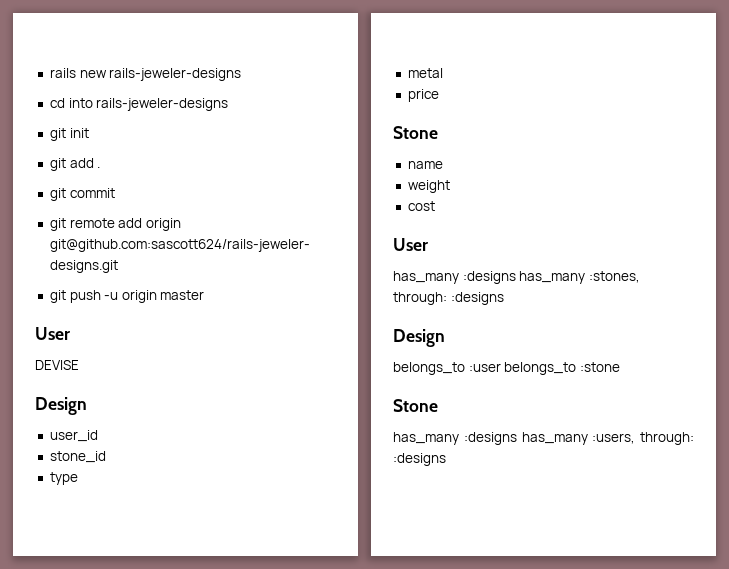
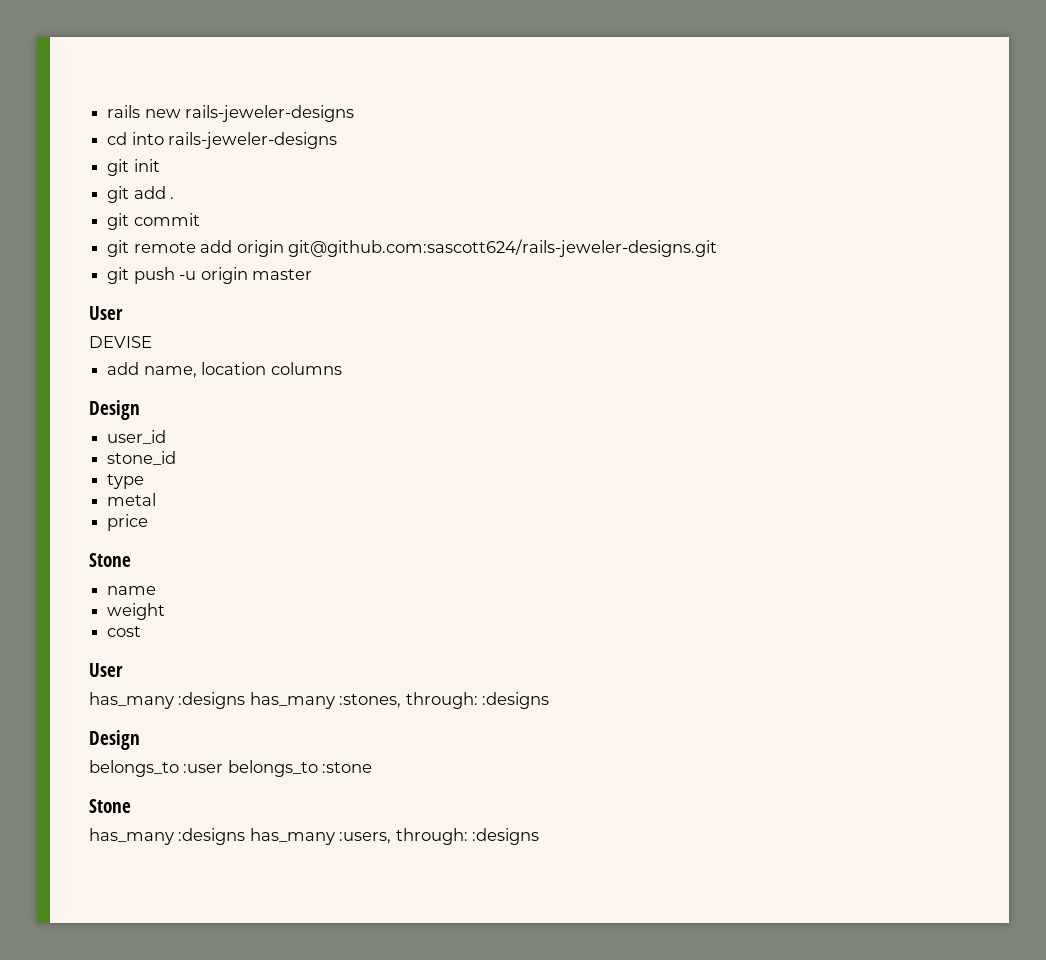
+ add name, location columns

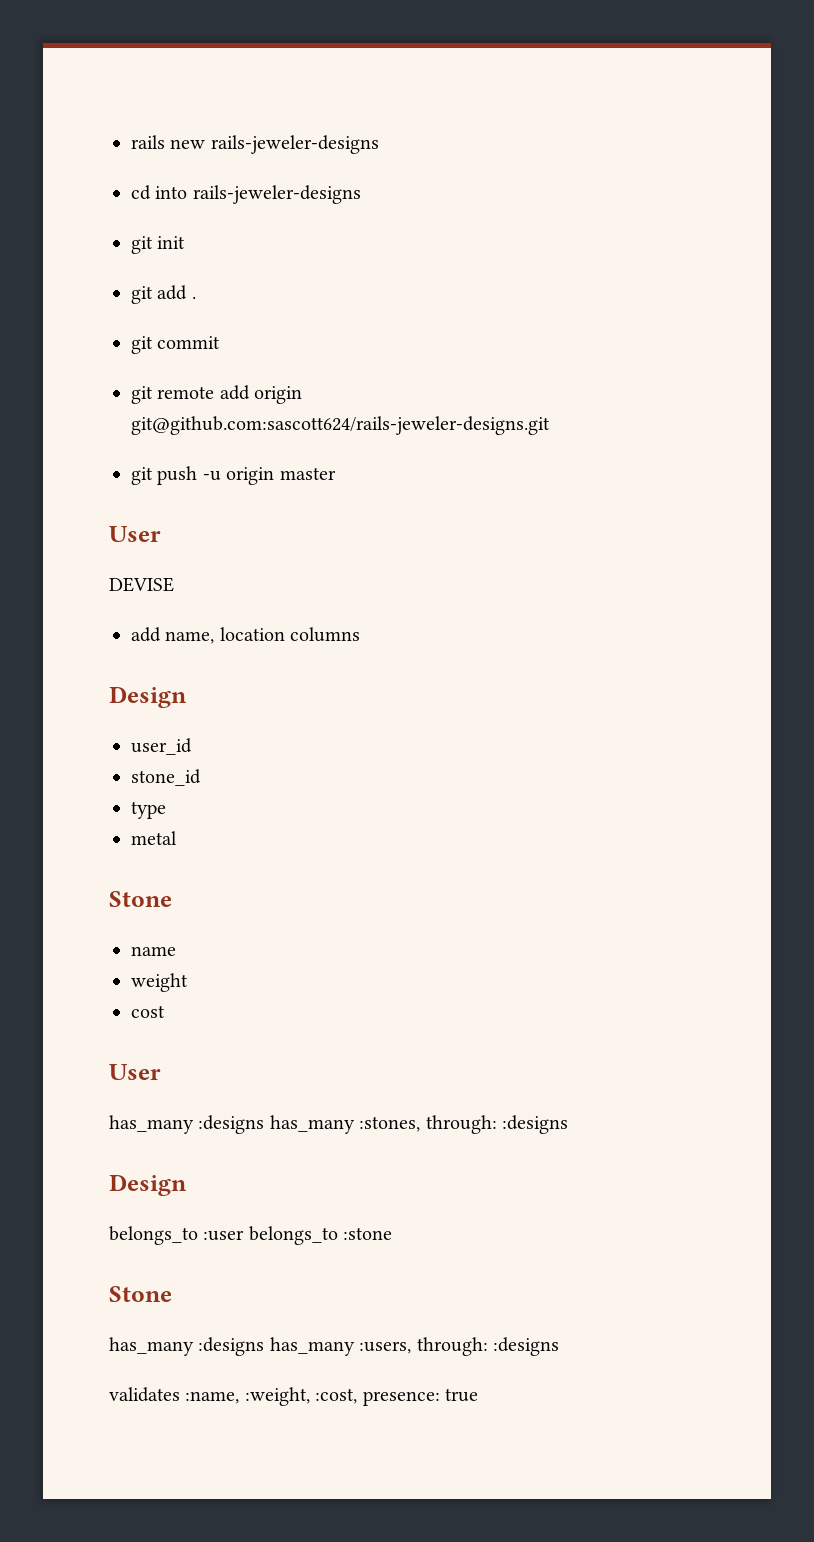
- price
+ validates :name, :weight, :cost, presence: true

